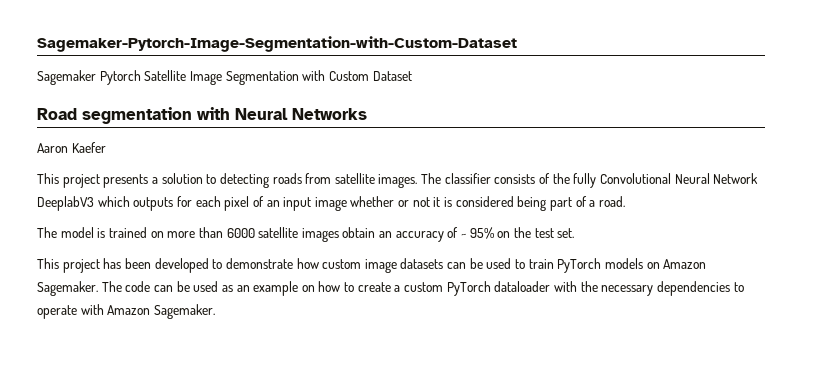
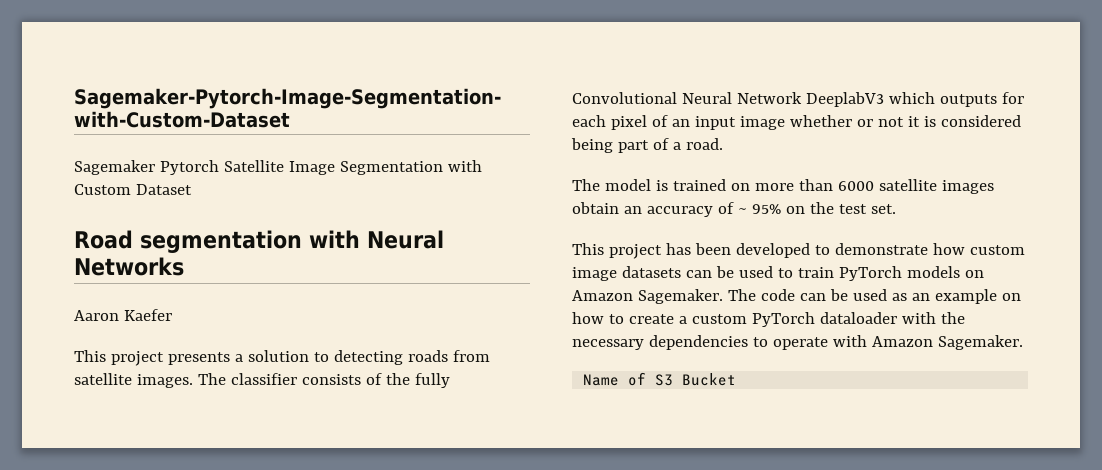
+ Name of S3 Bucket

